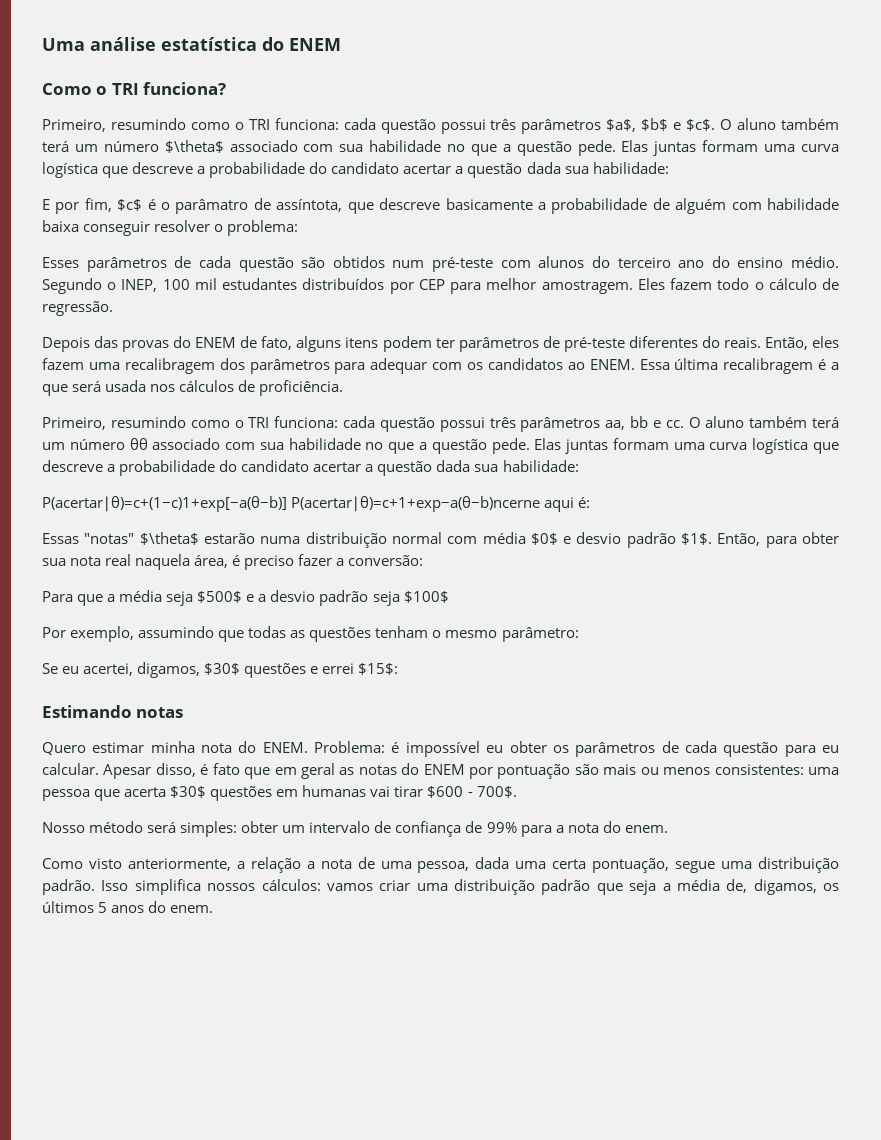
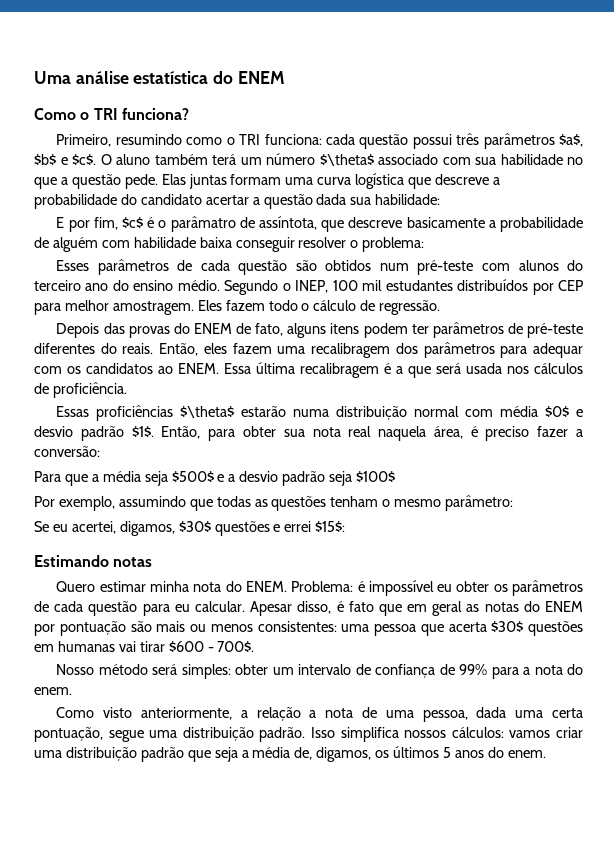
- Primeiro, resumindo como o TRI funciona: cada questão possui três parâmetros aa, bb e cc. O aluno também terá um número θθ associado com sua habilidade no que a questão pede. Elas juntas formam uma curva logística que descreve a probabilidade do candidato acertar a questão dada sua habilidade:
- P(acertar∣θ)=c+(1−c)1+exp[−a(θ−b)] P(acertar∣θ)=c+1+exp−a(θ−b)ncerne aqui é:
- Essas "notas" $\theta$ estarão numa distribuição normal com média $0$ e desvio padrão $1$.
+ Essas proficiências $\theta$ estarão numa distribuição normal com média $0$ e desvio padrão $1$.

